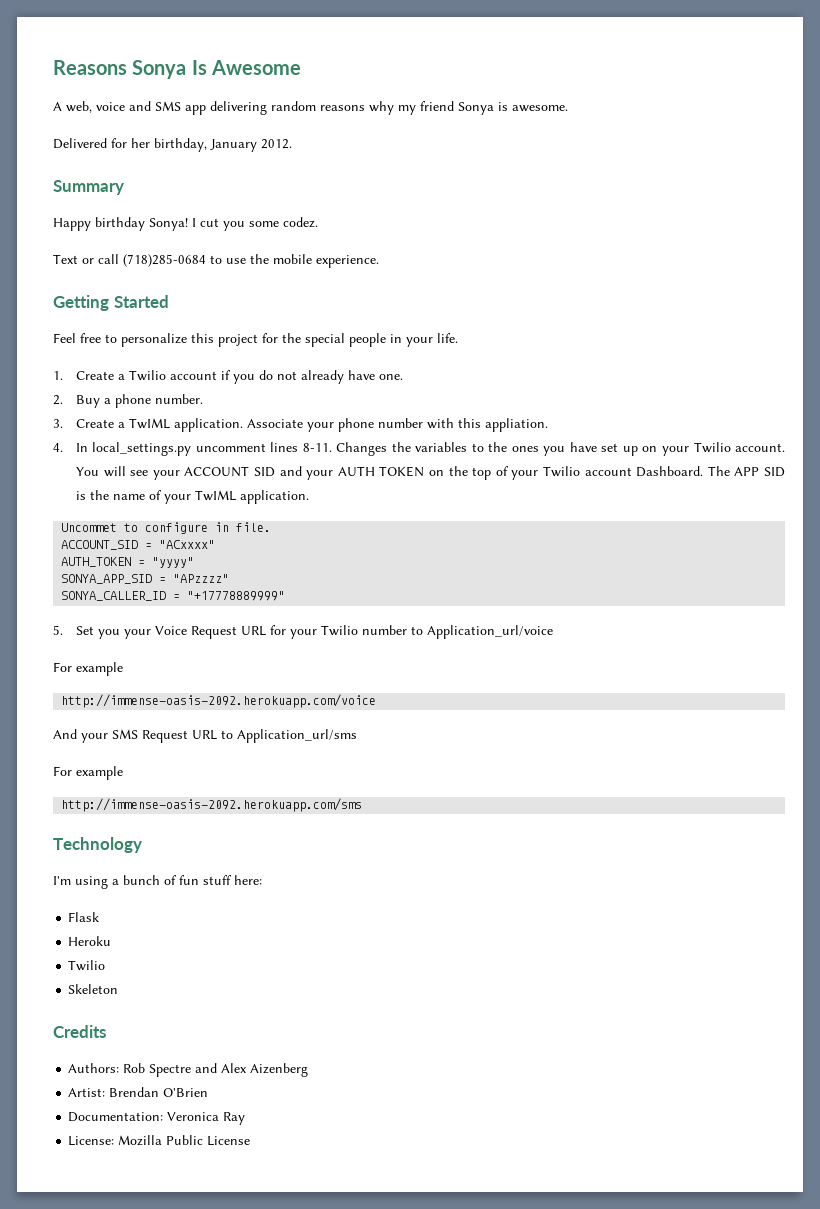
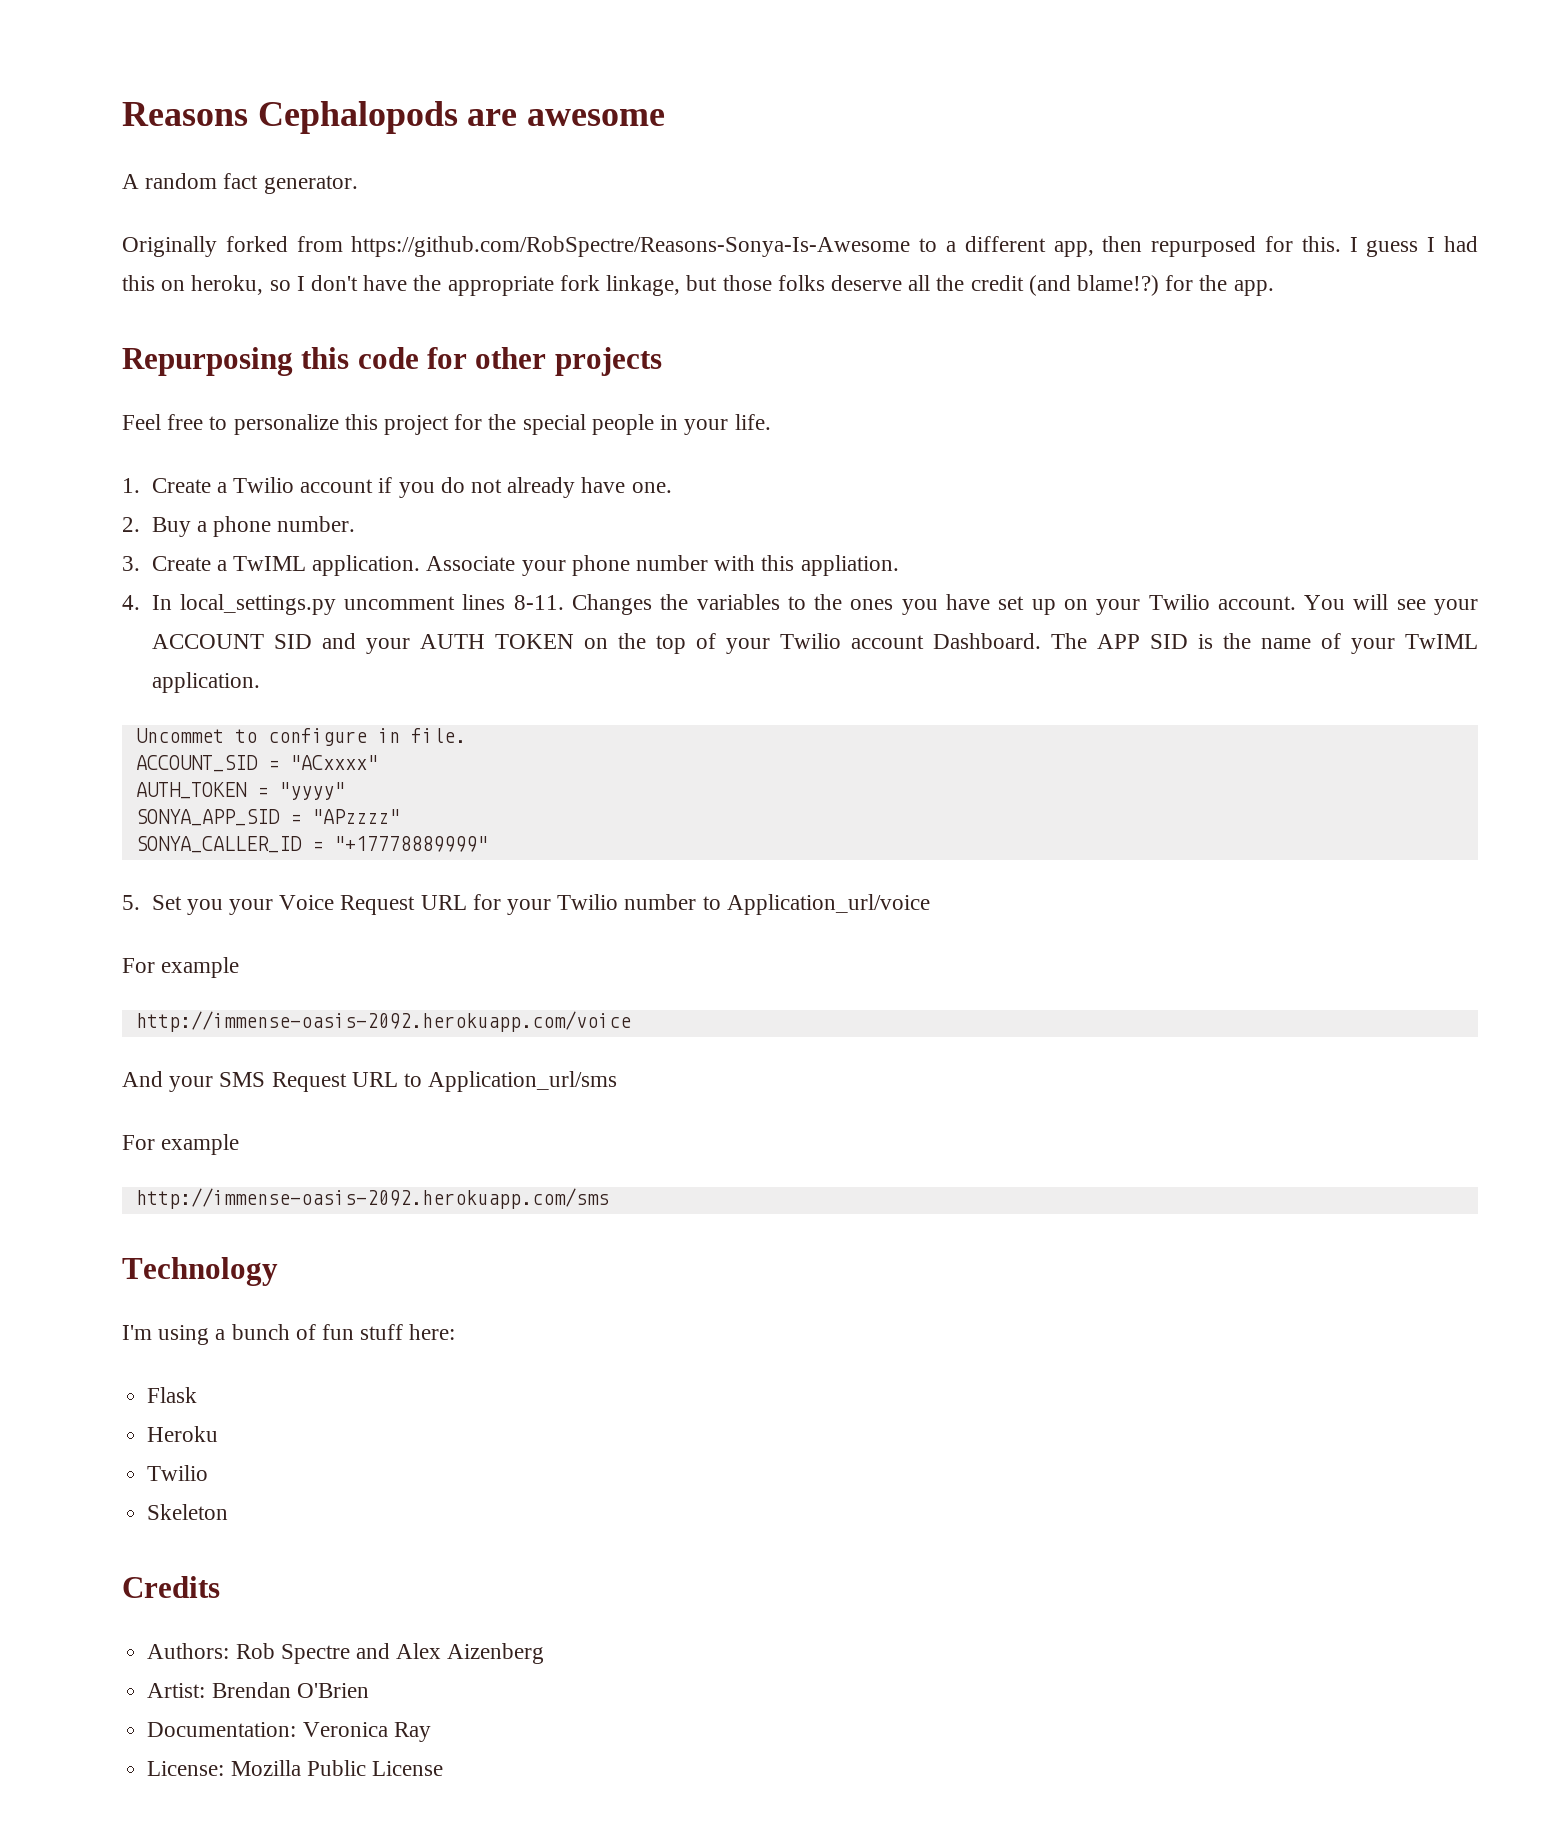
- Reasons Sonya Is Awesome
- A web, voice and SMS app delivering random reasons why my friend Sonya is awesome.
- Delivered for her birthday, January 2012.
- Summary
- Happy birthday Sonya! I cut you some codez.
- Text or call (718)285-0684 to use the mobile experience.
- Getting Started
+ Reasons Cephalopods are awesome
+ A random fact generator.
+ Originally forked from https://github.com/RobSpectre/Reasons-Sonya-Is-Awesome to a different app, then repurposed for this. I guess I had this on heroku, so I don't have the appropriate fork linkage, but those folks deserve all the credit (and blame!?) for the app.
+ Repurposing this code for other projects

